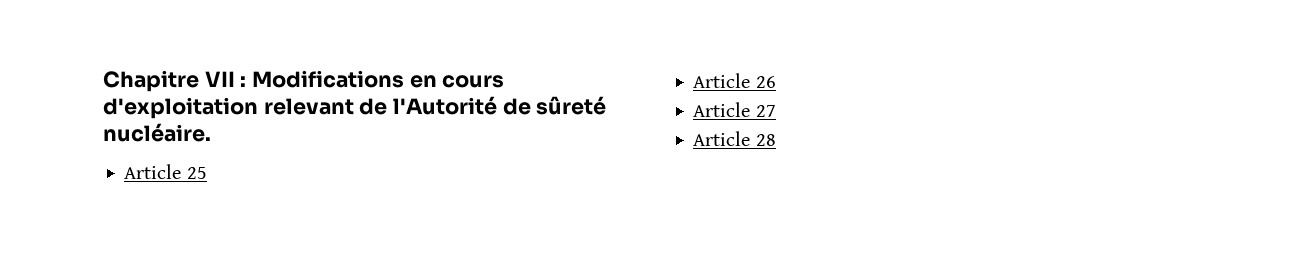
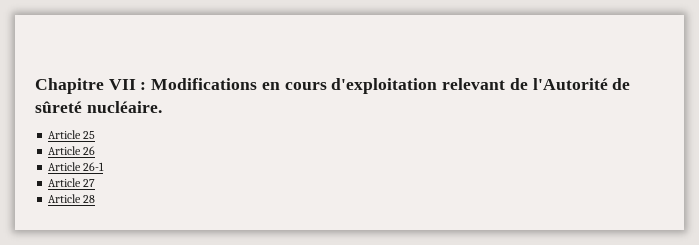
+ Article 26-1

